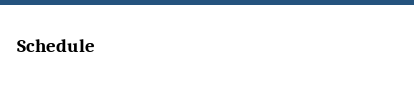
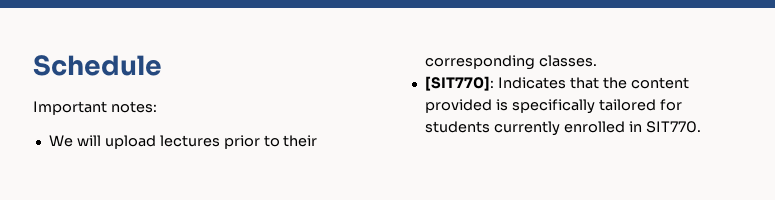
+ Important notes:
+ We will upload lectures prior to their corresponding classes.
+ [SIT770]: Indicates that the content provided is specifically tailored for students currently enrolled in SIT770.

